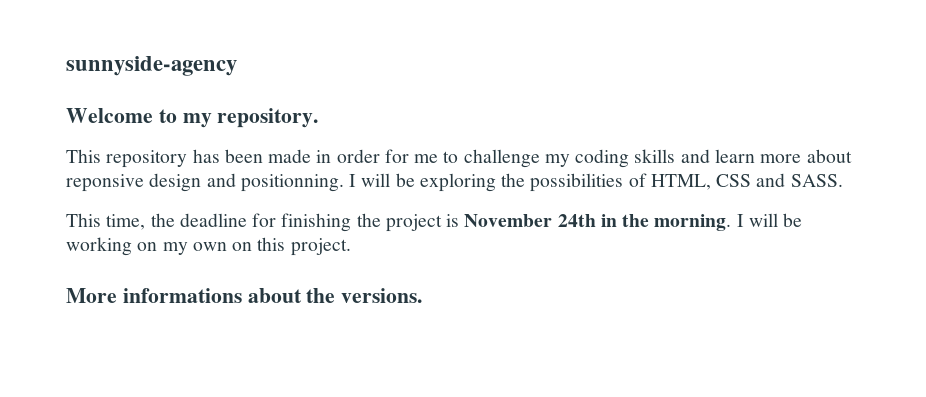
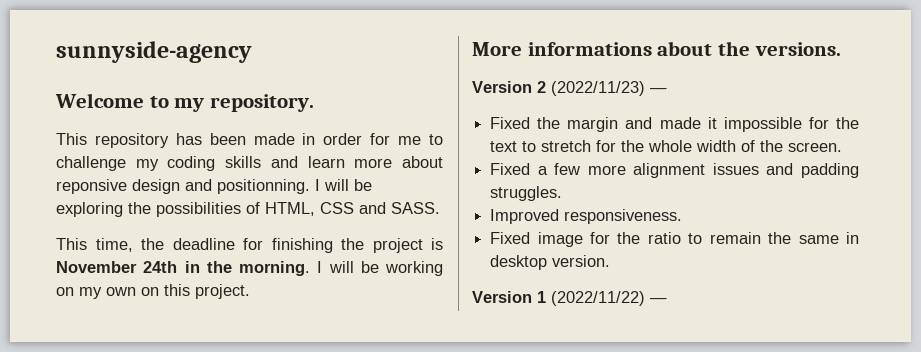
+ Version 2 (2022/11/23) —
+ Fixed the margin and made it impossible for the text to stretch for the whole width of the screen.
+ Fixed a few more alignment issues and padding struggles.
+ Improved responsiveness.
+ Fixed image for the ratio to remain the same in desktop version.
+ Version 1 (2022/11/22) —

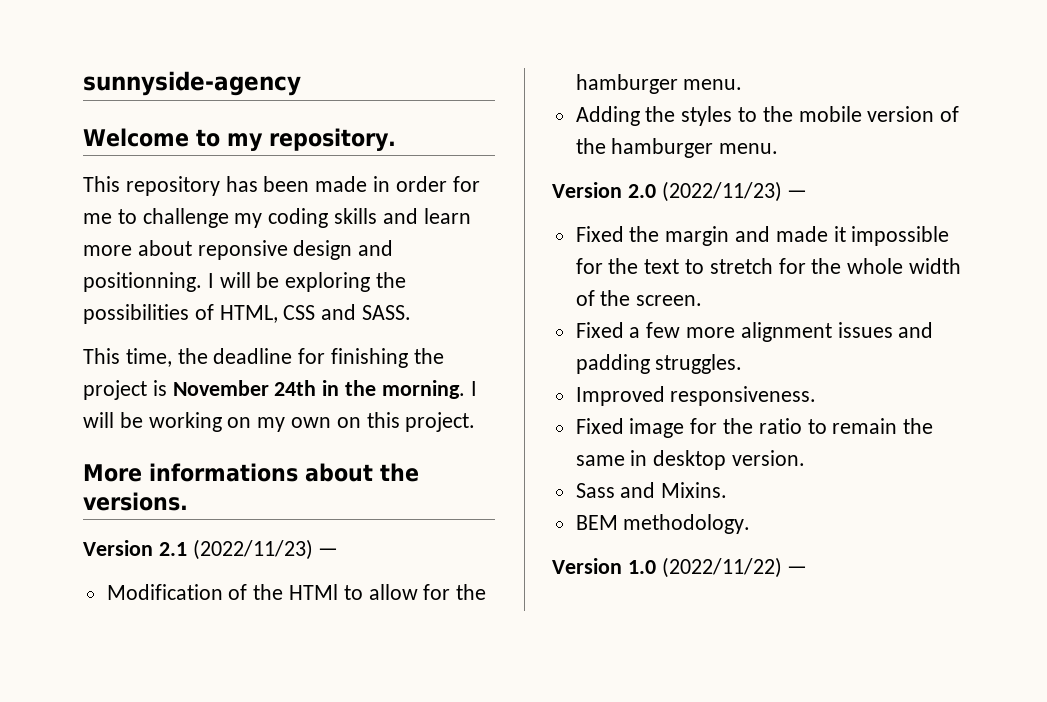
- Version 2 (2022/11/23) —
+ Version 2.1 (2022/11/23) —
+ Modification of the HTMl to allow for the hamburger menu.
+ Adding the styles to the mobile version of the hamburger menu.
+ Version 2.0 (2022/11/23) —
- Version 1 (2022/11/22) —
+ Sass and Mixins.
+ BEM methodology.
+ Version 1.0 (2022/11/22) —

